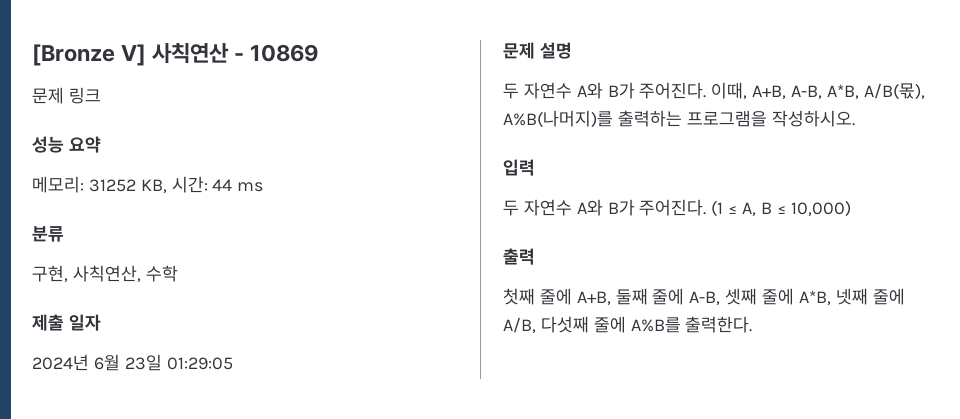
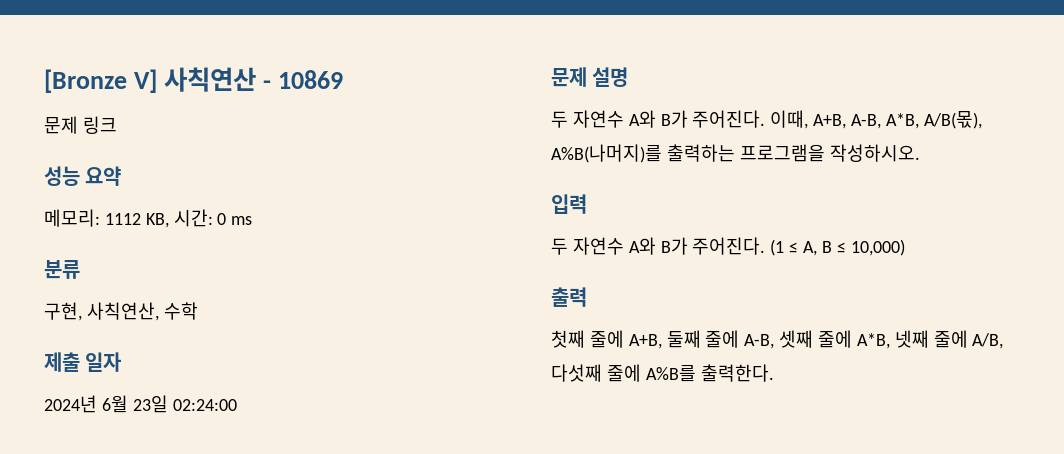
- 메모리: 31252 KB, 시간: 44 ms
+ 메모리: 1112 KB, 시간: 0 ms
- 2024년 6월 23일 01:29:05
+ 2024년 6월 23일 02:24:00

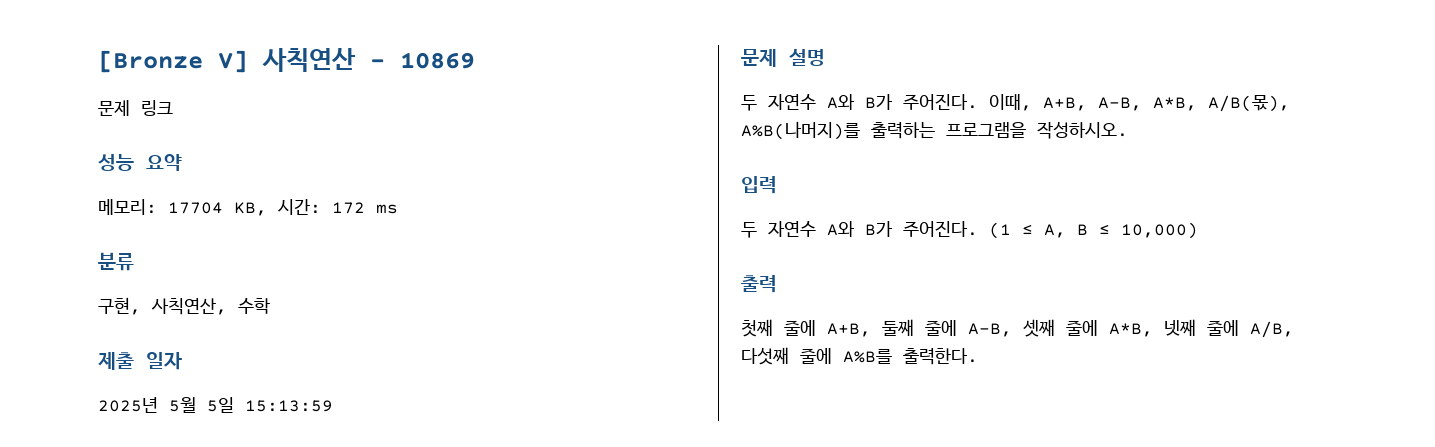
- 메모리: 1112 KB, 시간: 0 ms
+ 메모리: 17704 KB, 시간: 172 ms
- 2024년 6월 23일 02:24:00
+ 2025년 5월 5일 15:13:59

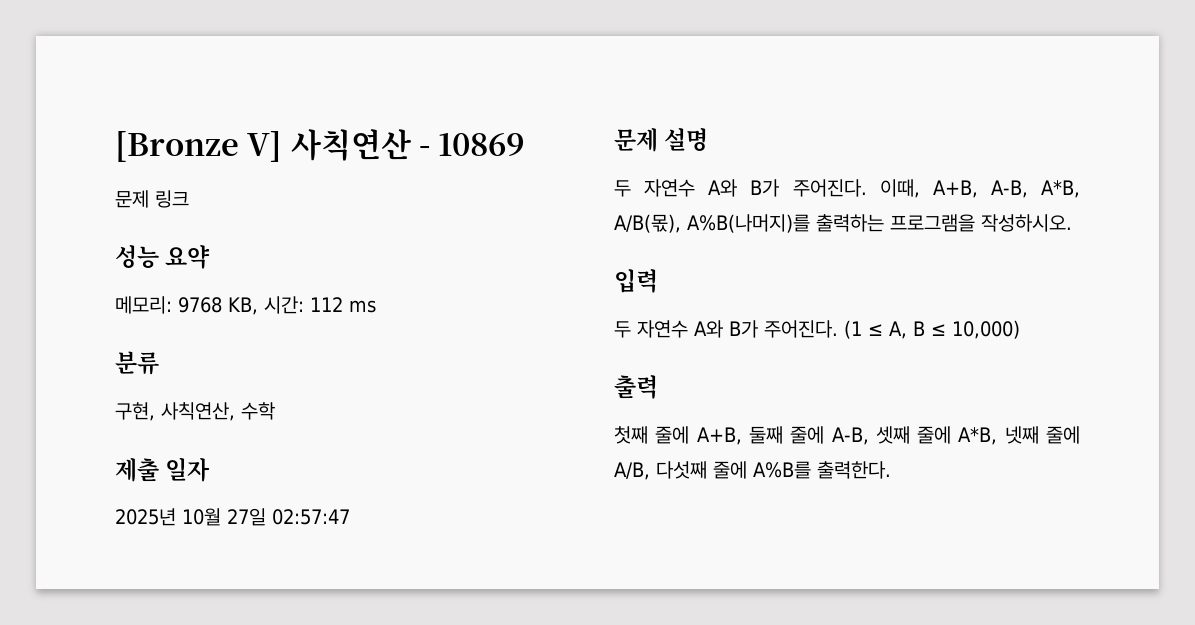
- 메모리: 17704 KB, 시간: 172 ms
+ 메모리: 9768 KB, 시간: 112 ms
- 2025년 5월 5일 15:13:59
+ 2025년 10월 27일 02:57:47

